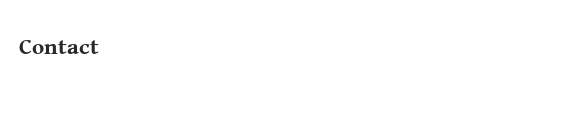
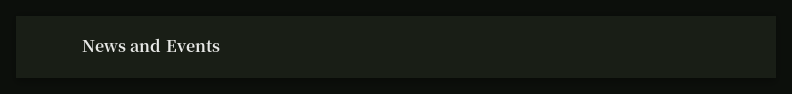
- Contact
+ News and Events

